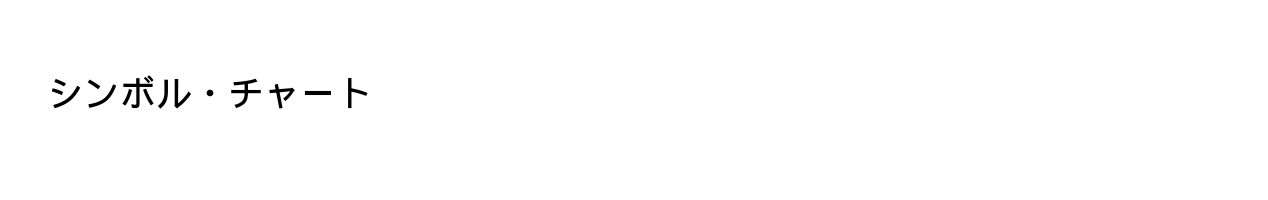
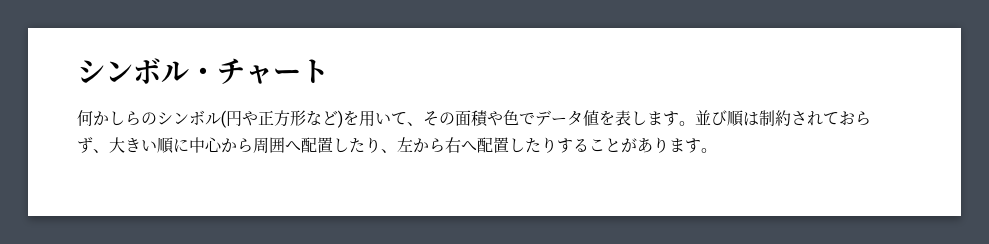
+ 何かしらのシンボル(円や正方形など)を用いて、その面積や色でデータ値を表します。並び順は制約されておらず、大きい順に中心から周囲へ配置したり、左から右へ配置したりすることがあります。

